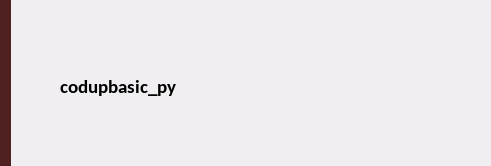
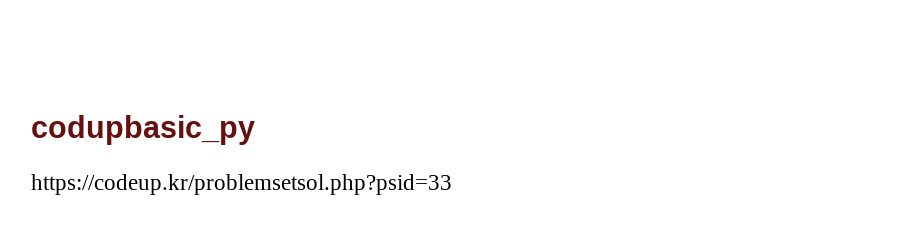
+ https://codeup.kr/problemsetsol.php?psid=33

